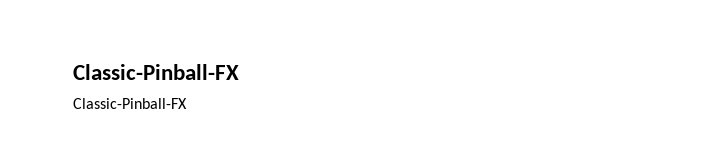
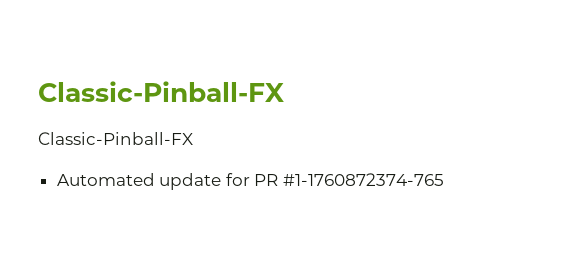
+ Automated update for PR #1-1760872374-765

